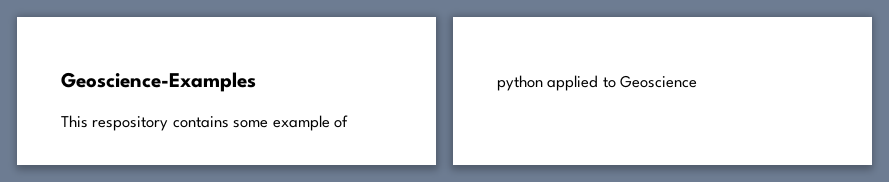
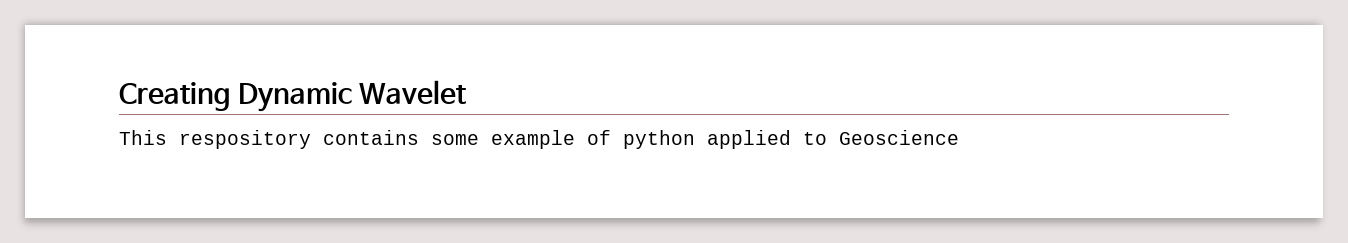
- Geoscience-Examples
+ Creating Dynamic Wavelet

